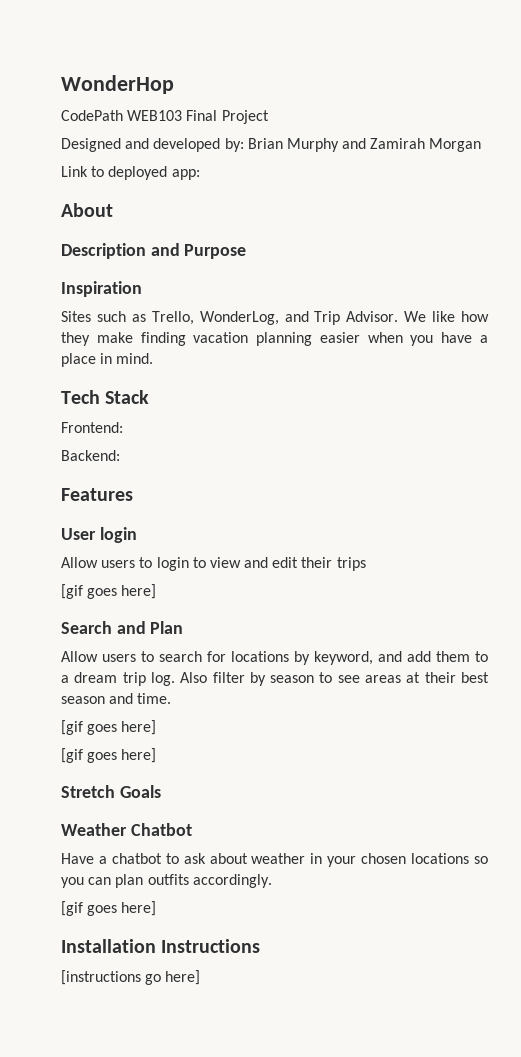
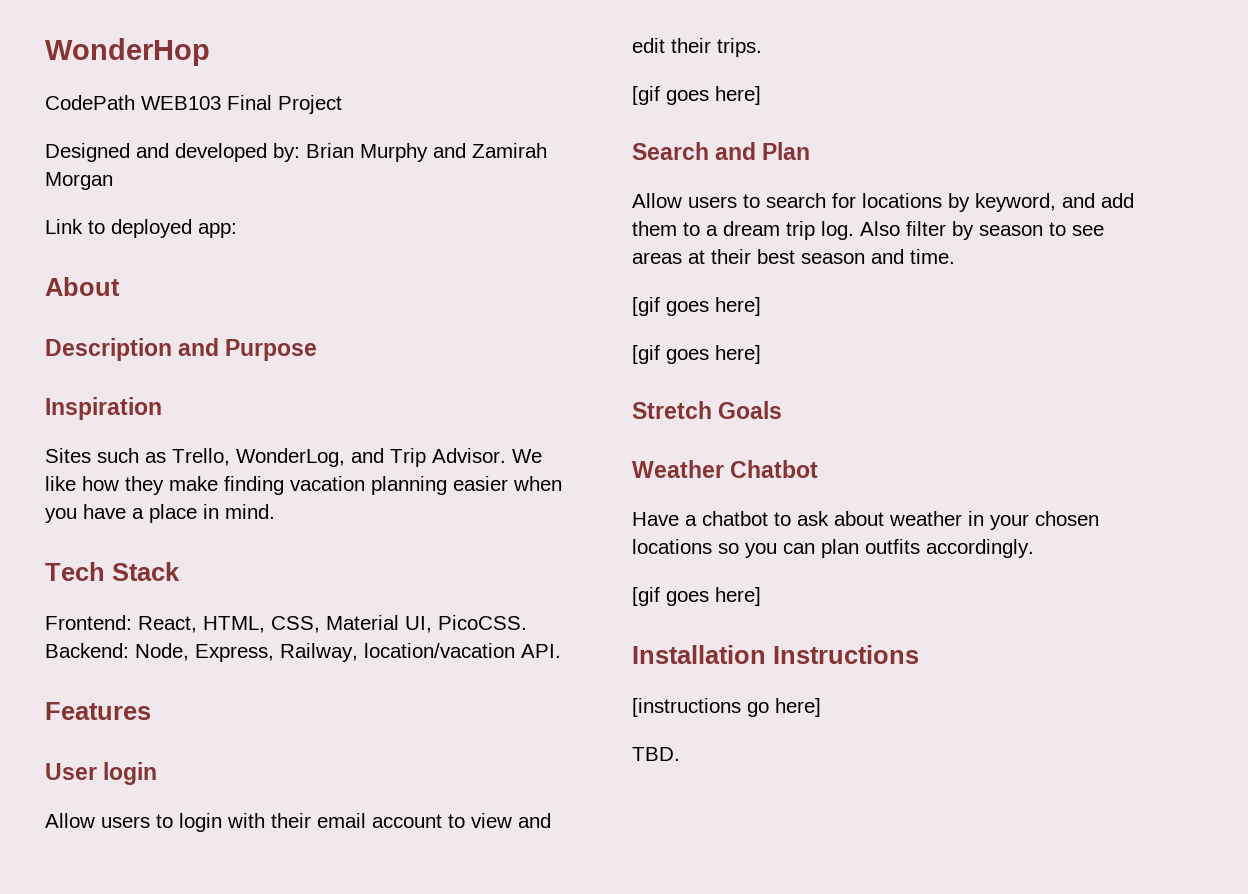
- Frontend:
- Backend:
+ Frontend: React, HTML, CSS, Material UI, PicoCSS. Backend: Node, Express, Railway, location/vacation API.
- Allow users to login to view and edit their trips
+ Allow users to login with their email account to view and edit their trips.
+ TBD.

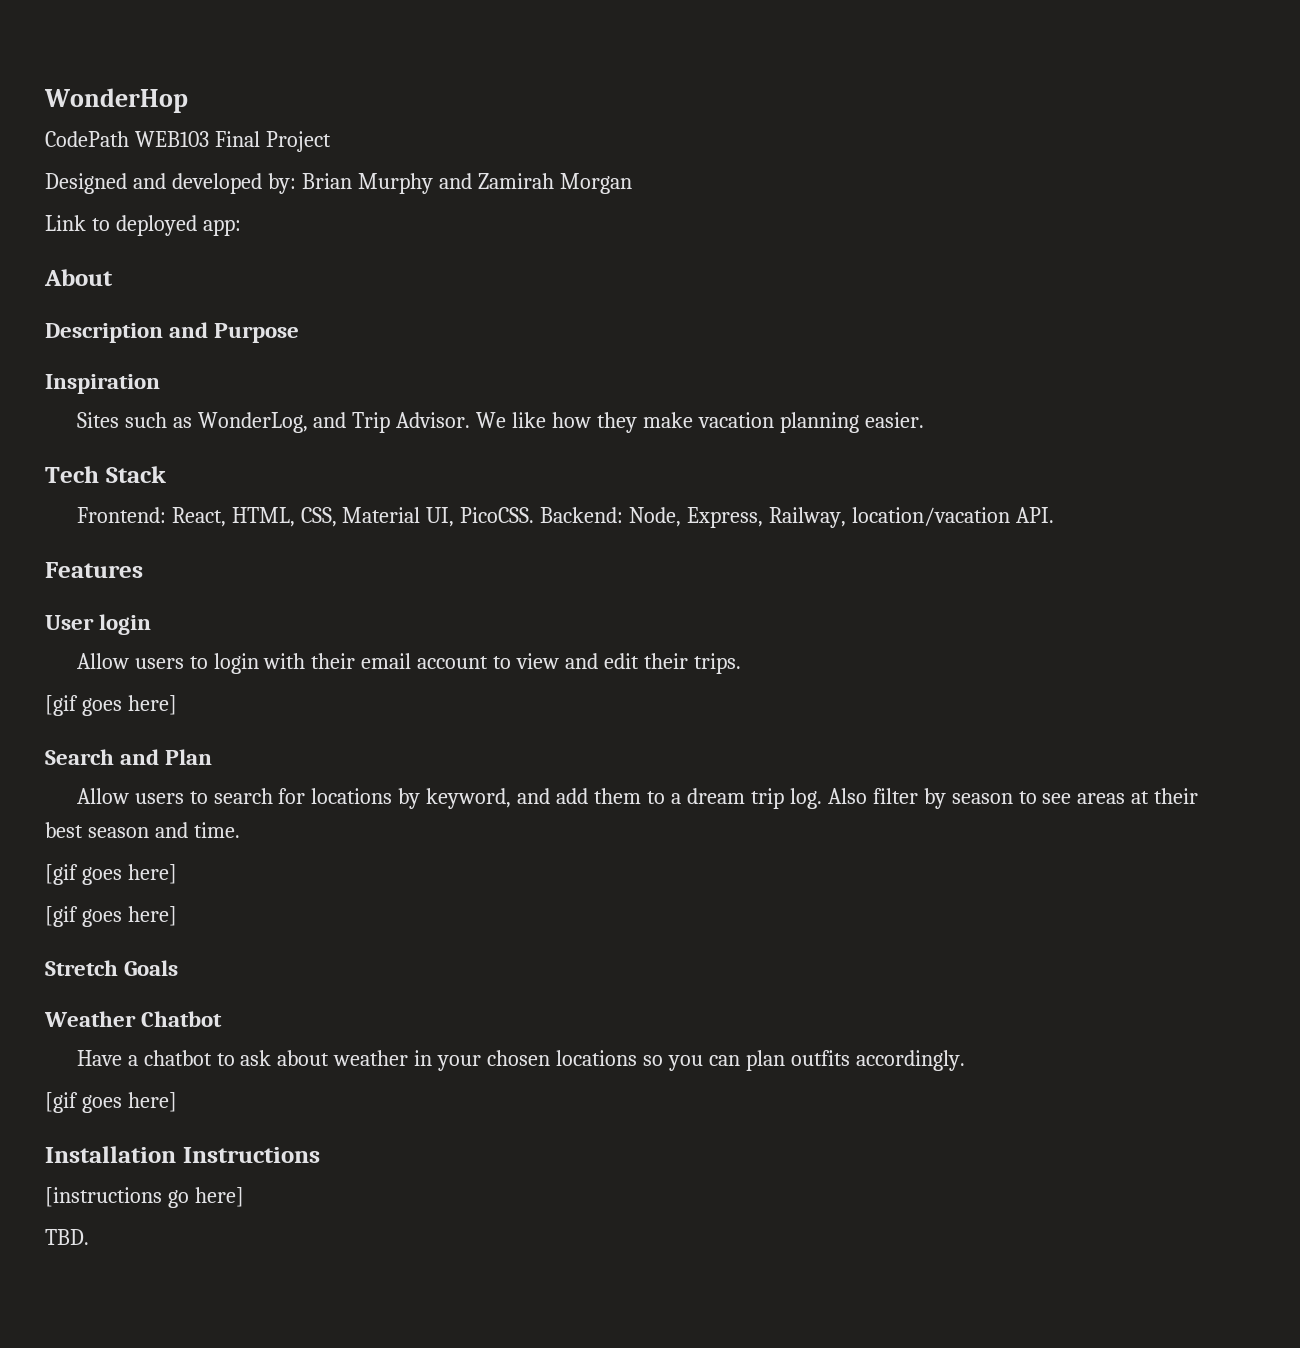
- Sites such as Trello, WonderLog, and Trip Advisor.
+ Sites such as WonderLog, and Trip Advisor.
- We like how they make finding vacation planning easier when you have a place in mind.
+ We like how they make vacation planning easier.

